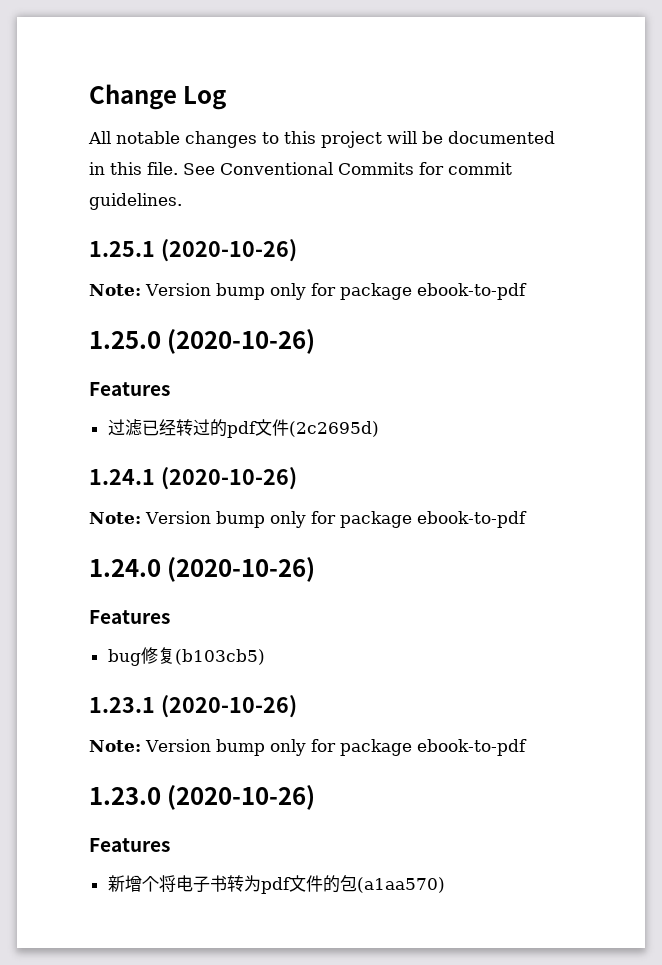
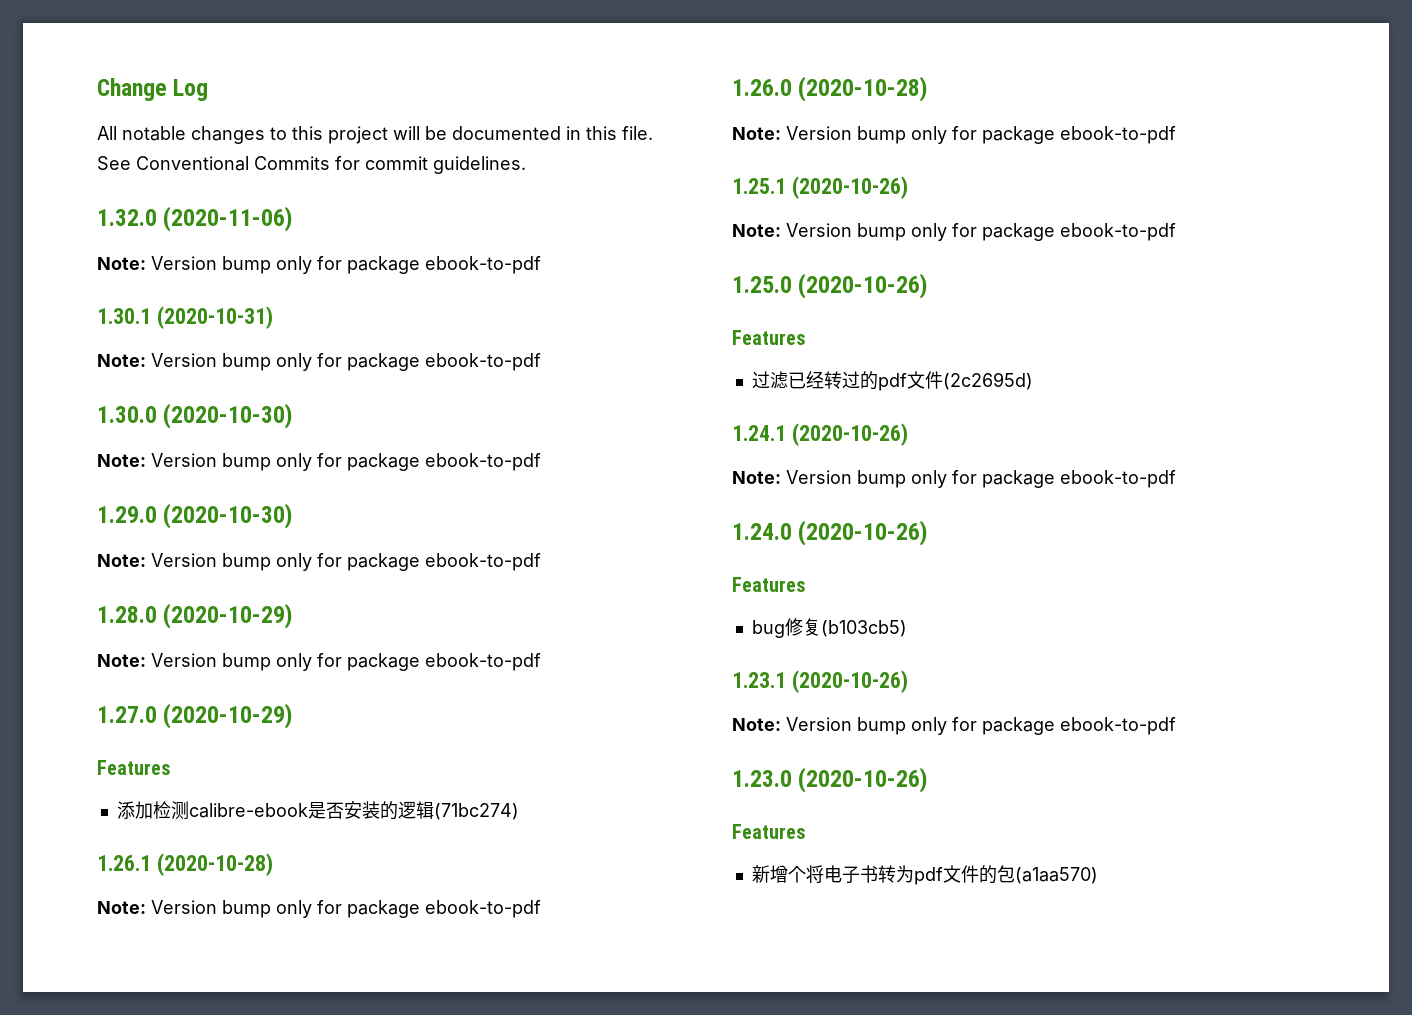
+ 1.32.0 (2020-11-06)
+ Note: Version bump only for package ebook-to-pdf
+ 1.30.1 (2020-10-31)
+ Note: Version bump only for package ebook-to-pdf
+ 1.30.0 (2020-10-30)
+ Note: Version bump only for package ebook-to-pdf
+ 1.29.0 (2020-10-30)
+ Note: Version bump only for package ebook-to-pdf
+ 1.28.0 (2020-10-29)
+ Note: Version bump only for package ebook-to-pdf
+ 1.27.0 (2020-10-29)
+ Features
+ 添加检测calibre-ebook是否安装的逻辑(71bc274)
+ 1.26.1 (2020-10-28)
+ Note: Version bump only for package ebook-to-pdf
+ 1.26.0 (2020-10-28)
+ Note: Version bump only for package ebook-to-pdf

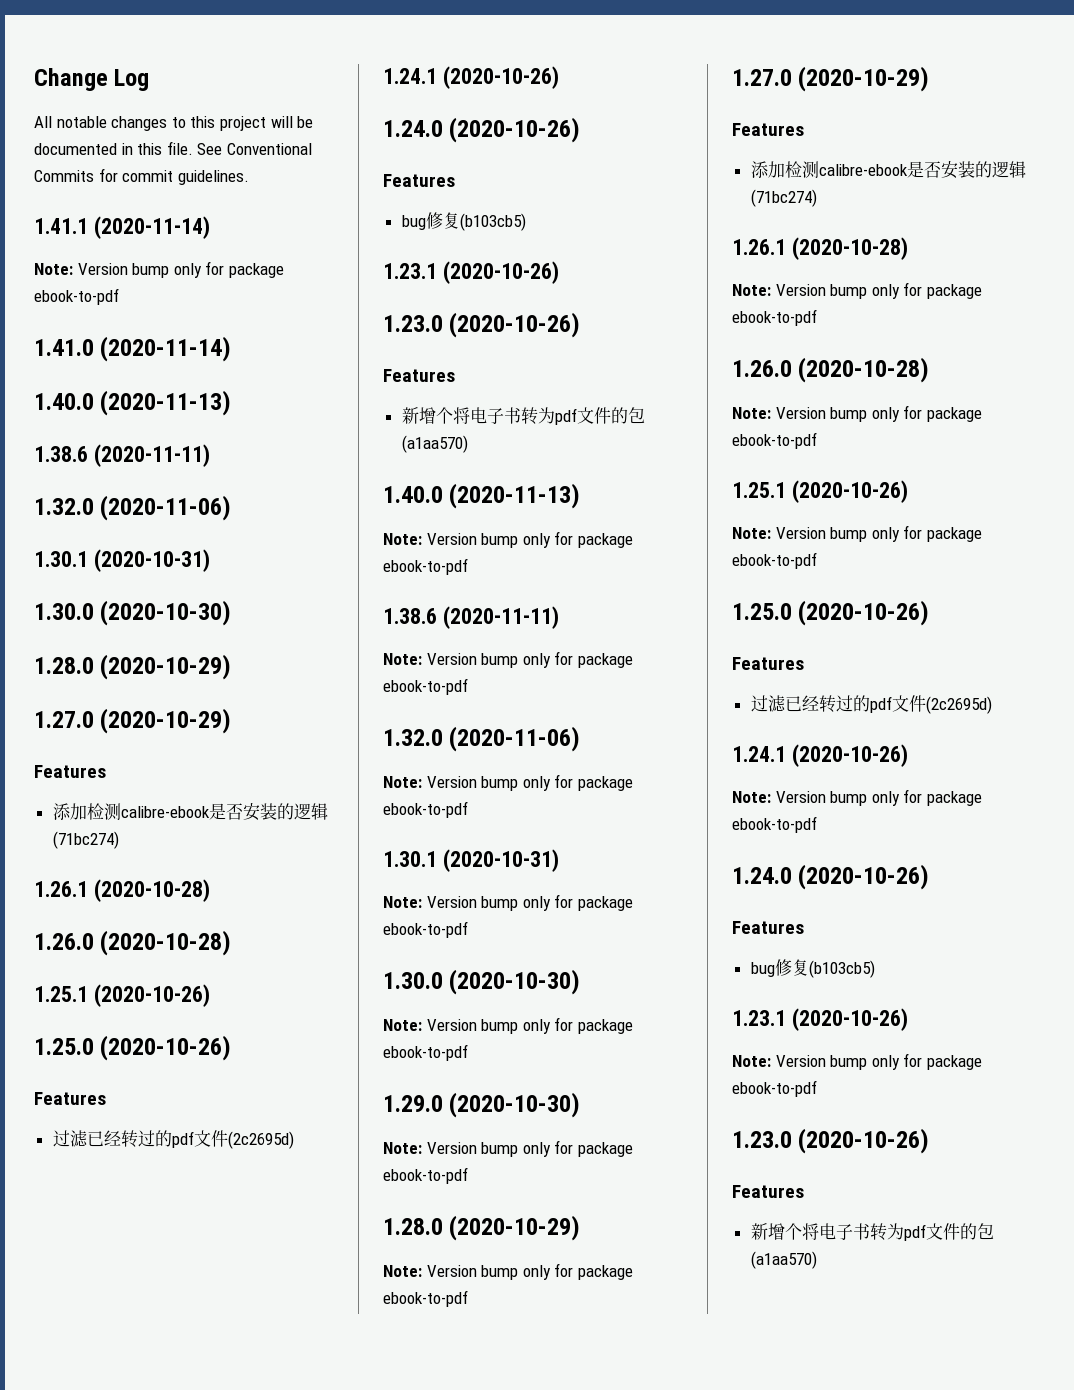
+ 1.41.1 (2020-11-14)
+ Note: Version bump only for package ebook-to-pdf
+ 1.41.0 (2020-11-14)
+ 1.40.0 (2020-11-13)
+ 1.38.6 (2020-11-11)
+ 1.32.0 (2020-11-06)
+ 1.30.1 (2020-10-31)
+ 1.30.0 (2020-10-30)
+ 1.28.0 (2020-10-29)
+ 1.27.0 (2020-10-29)
+ Features
+ 添加检测calibre-ebook是否安装的逻辑(71bc274)
+ 1.26.1 (2020-10-28)
+ 1.26.0 (2020-10-28)
+ 1.25.1 (2020-10-26)
+ 1.25.0 (2020-10-26)
+ Features
+ 过滤已经转过的pdf文件(2c2695d)
+ 1.24.1 (2020-10-26)
+ 1.24.0 (2020-10-26)
+ Features
+ bug修复(b103cb5)
+ 1.23.1 (2020-10-26)
+ 1.23.0 (2020-10-26)
+ Features
+ 新增个将电子书转为pdf文件的包(a1aa570)
+ 1.40.0 (2020-11-13)
+ Note: Version bump only for package ebook-to-pdf
+ 1.38.6 (2020-11-11)
+ Note: Version bump only for package ebook-to-pdf

